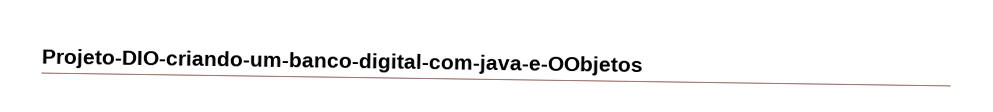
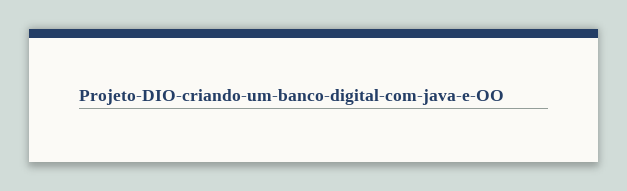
- Projeto-DIO-criando-um-banco-digital-com-java-e-OObjetos
+ Projeto-DIO-criando-um-banco-digital-com-java-e-OO

